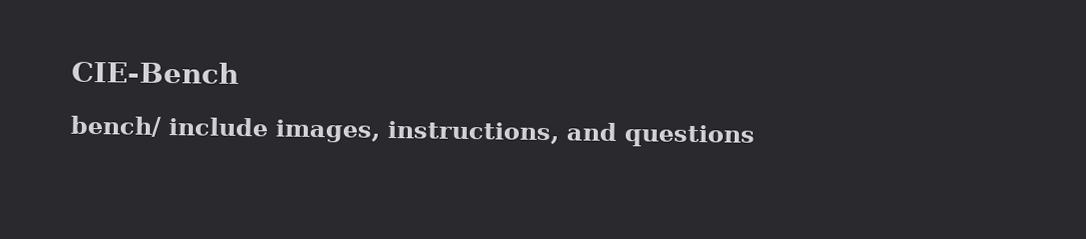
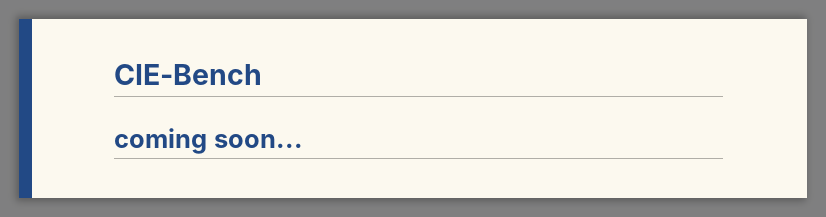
- bench/ include images, instructions, and questions
+ coming soon...

